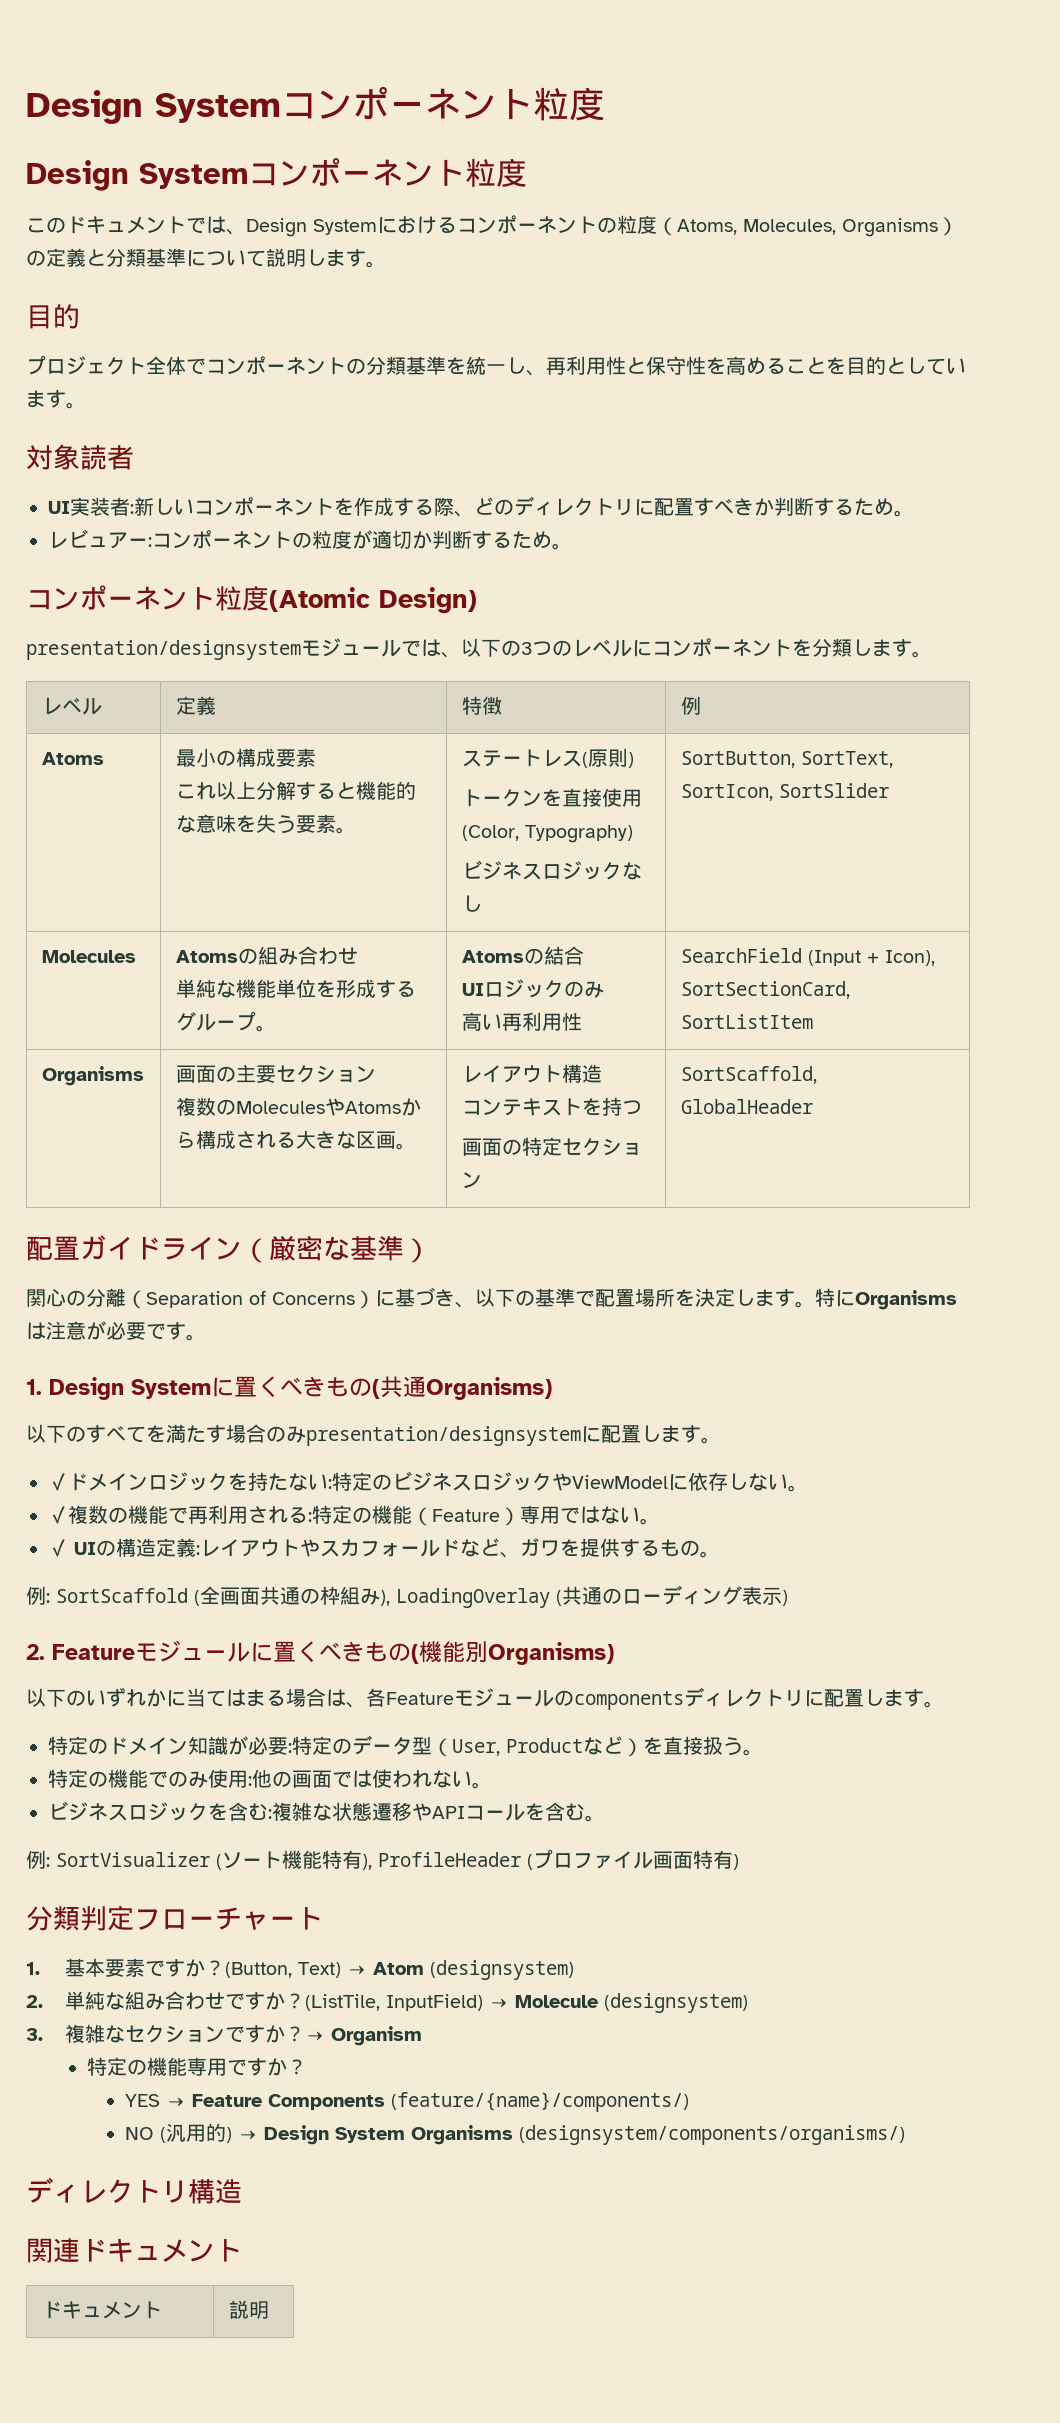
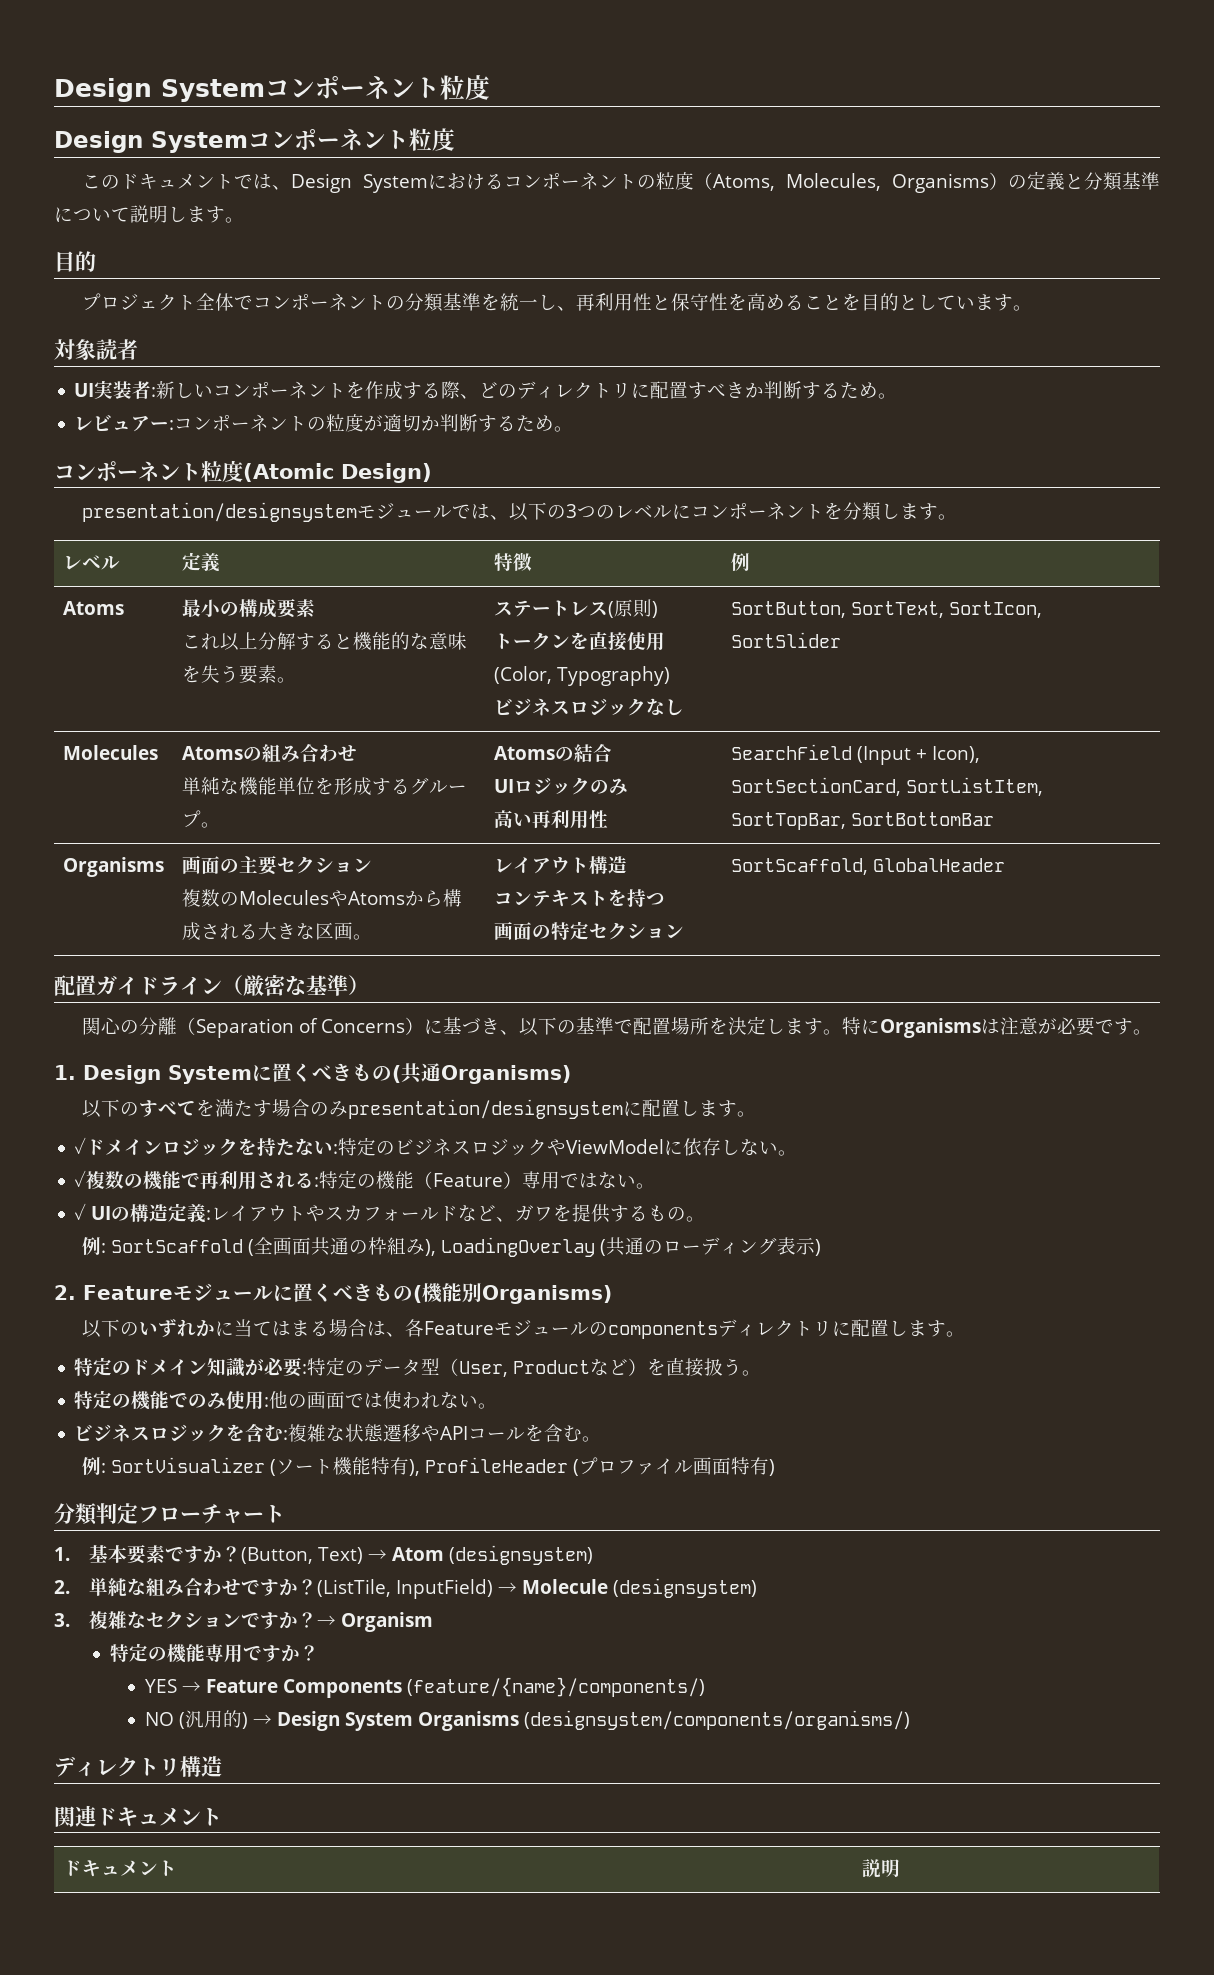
  Molecules | Atomsの組み合わせ
  単純な機能単位を形成するグループ。 | Atomsの結合
  UIロジックのみ
- 高い再利用性 | SearchField (Input + Icon), SortSectionCard, SortListItem
+ 高い再利用性 | SearchField (Input + Icon), SortSectionCard, SortListItem, SortTopBar, SortBottomBar

